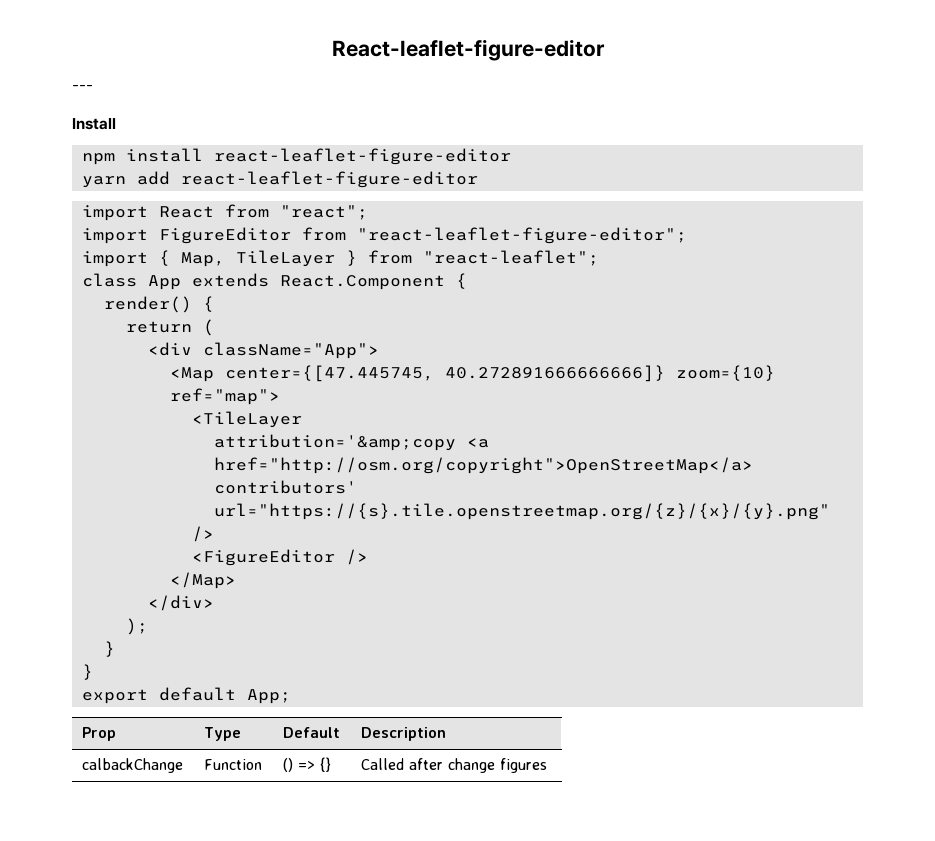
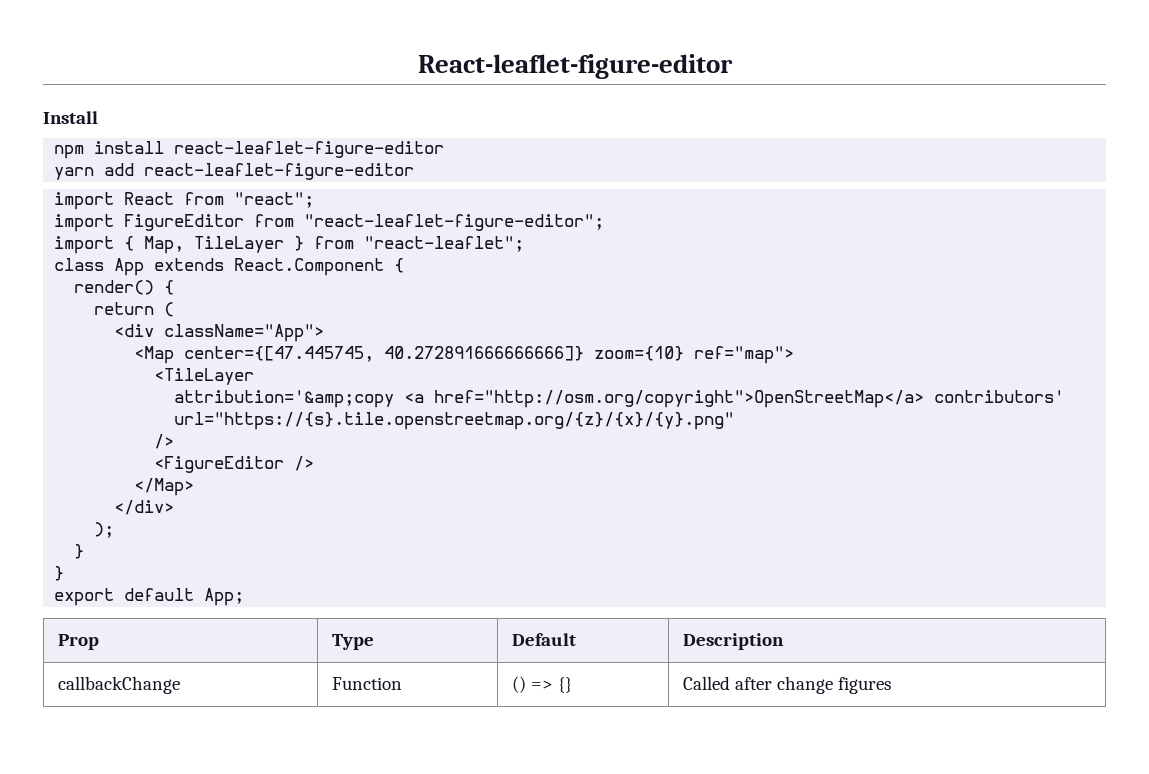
- ---
- calbackChange | Function | () => {} | Called after change figures
+ callbackChange | Function | () => {} | Called after change figures

